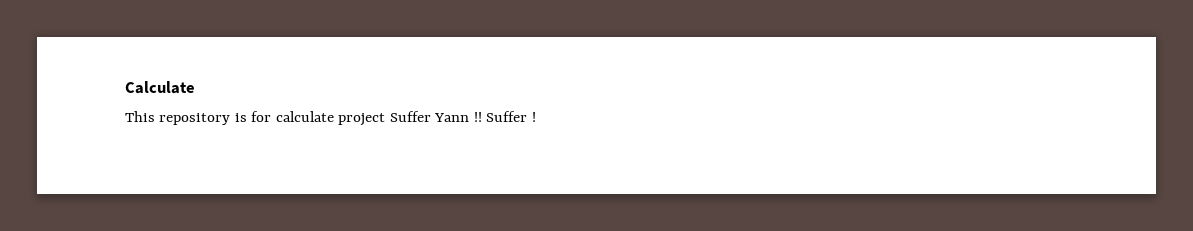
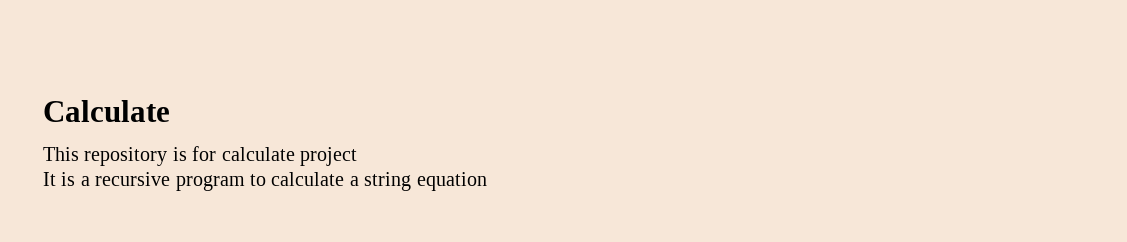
- This repository is for calculate project Suffer Yann !! Suffer !
+ This repository is for calculate project
+ It is a recursive program to calculate a string equation

